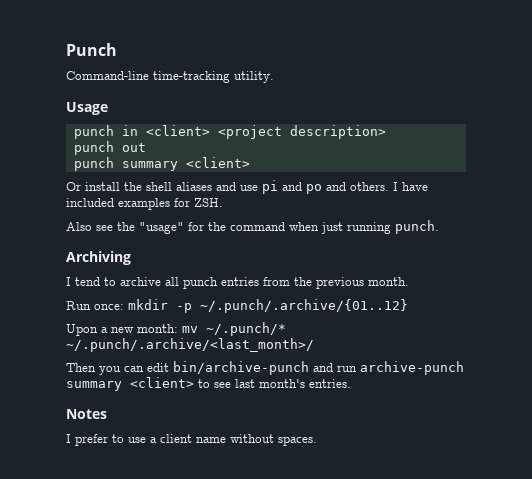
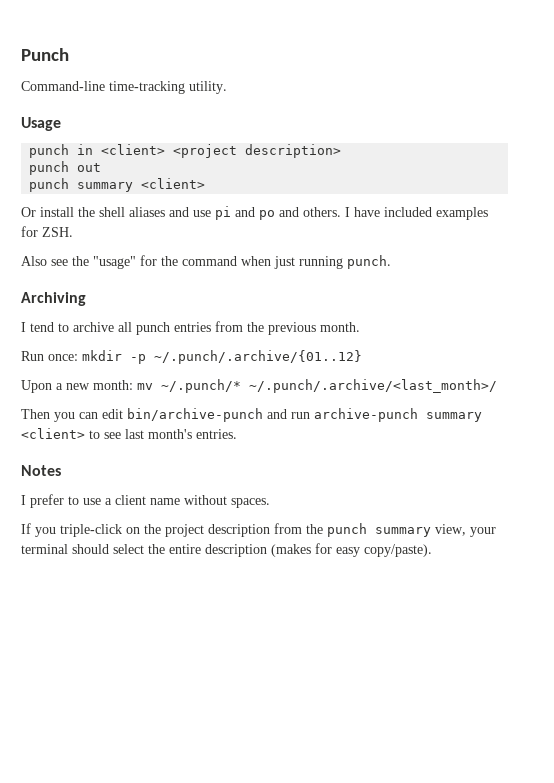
+ If you triple-click on the project description from the punch summary view, your terminal should select the entire description (makes for easy copy/paste).

